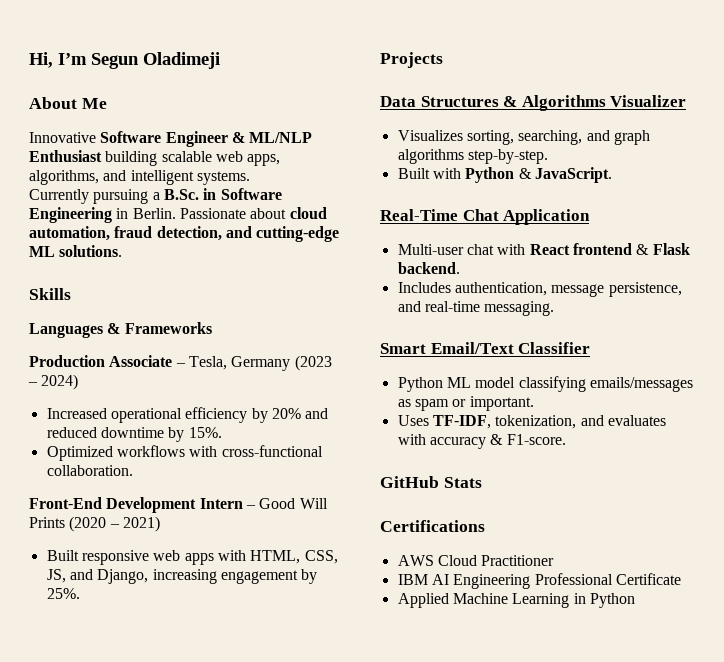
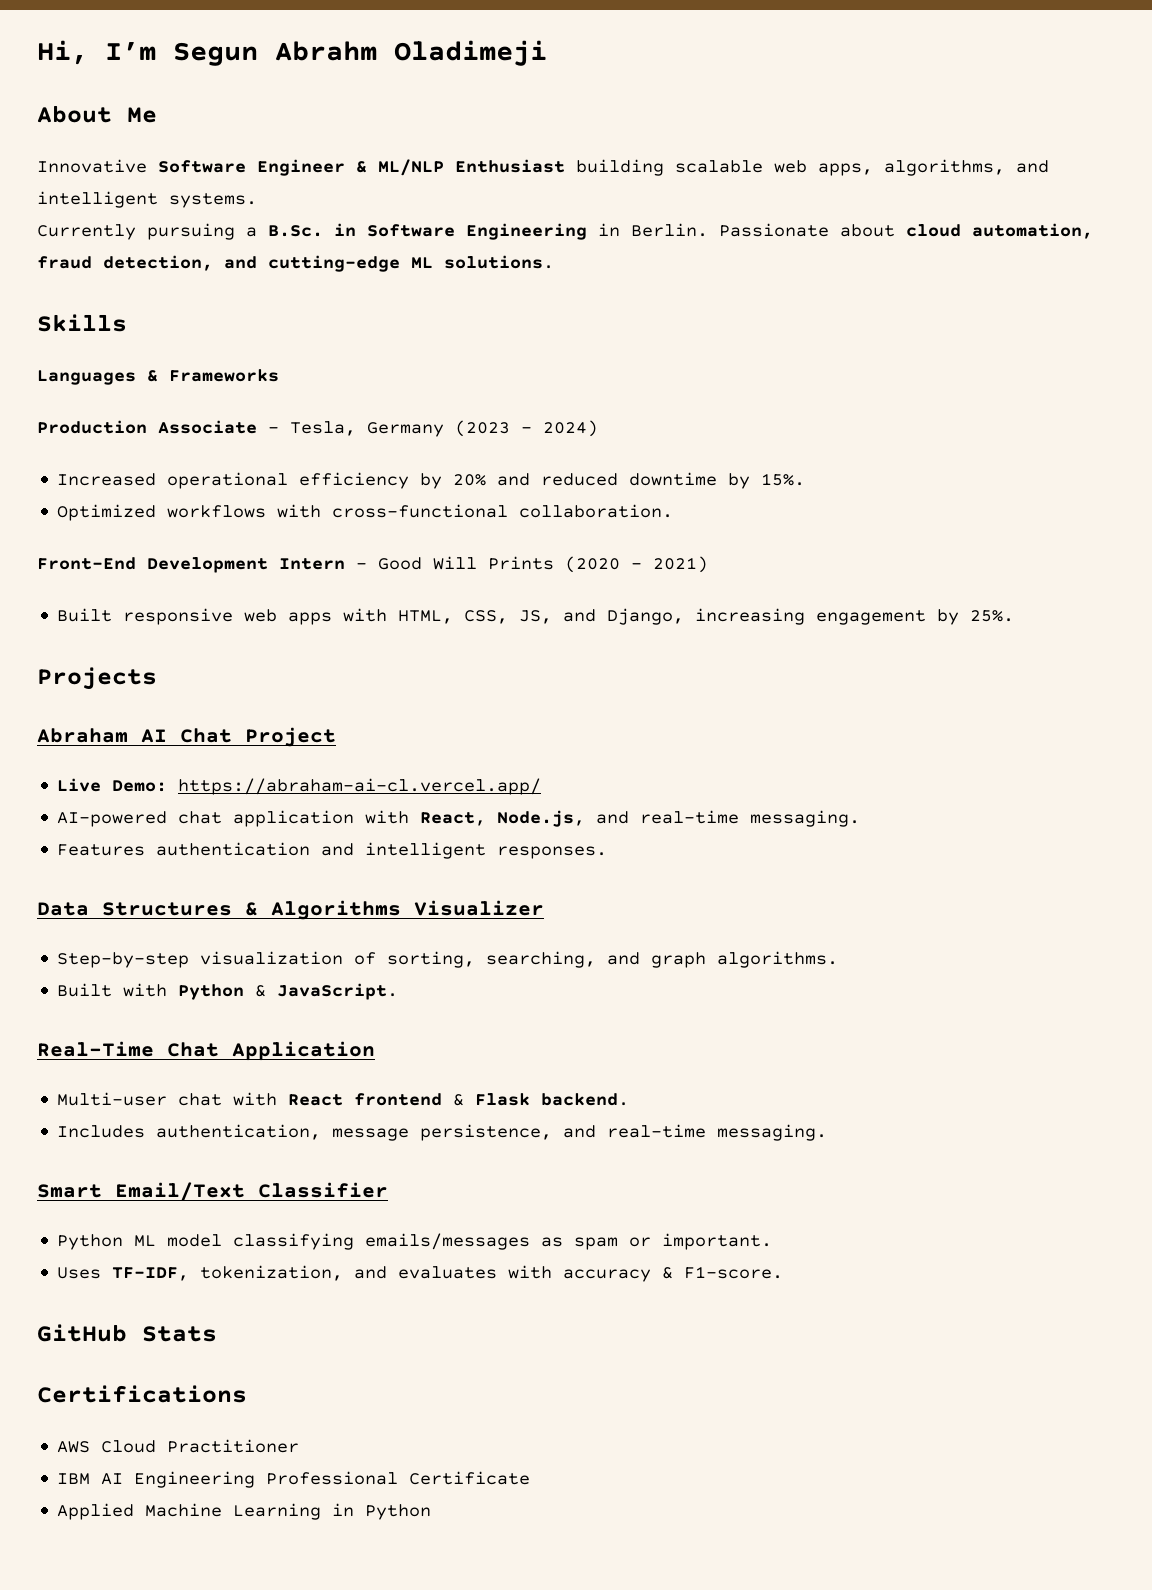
- Hi, I’m Segun Oladimeji
+ Hi, I’m Segun Abrahm Oladimeji
+ Abraham AI Chat Project
+ Live Demo: https://abraham-ai-cl.vercel.app/
+ AI-powered chat application with React, Node.js, and real-time messaging.
+ Features authentication and intelligent responses.
- Visualizes sorting, searching, and graph algorithms step-by-step.
+ Step-by-step visualization of sorting, searching, and graph algorithms.

